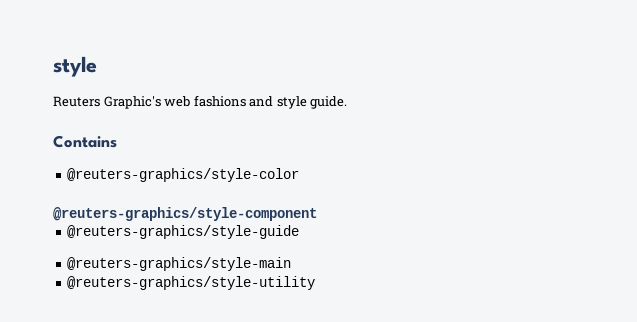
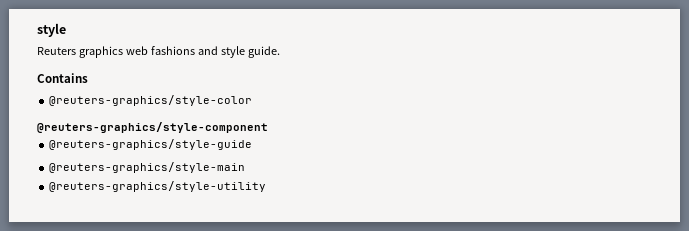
- Reuters Graphic's web fashions and style guide.
+ Reuters graphics web fashions and style guide.

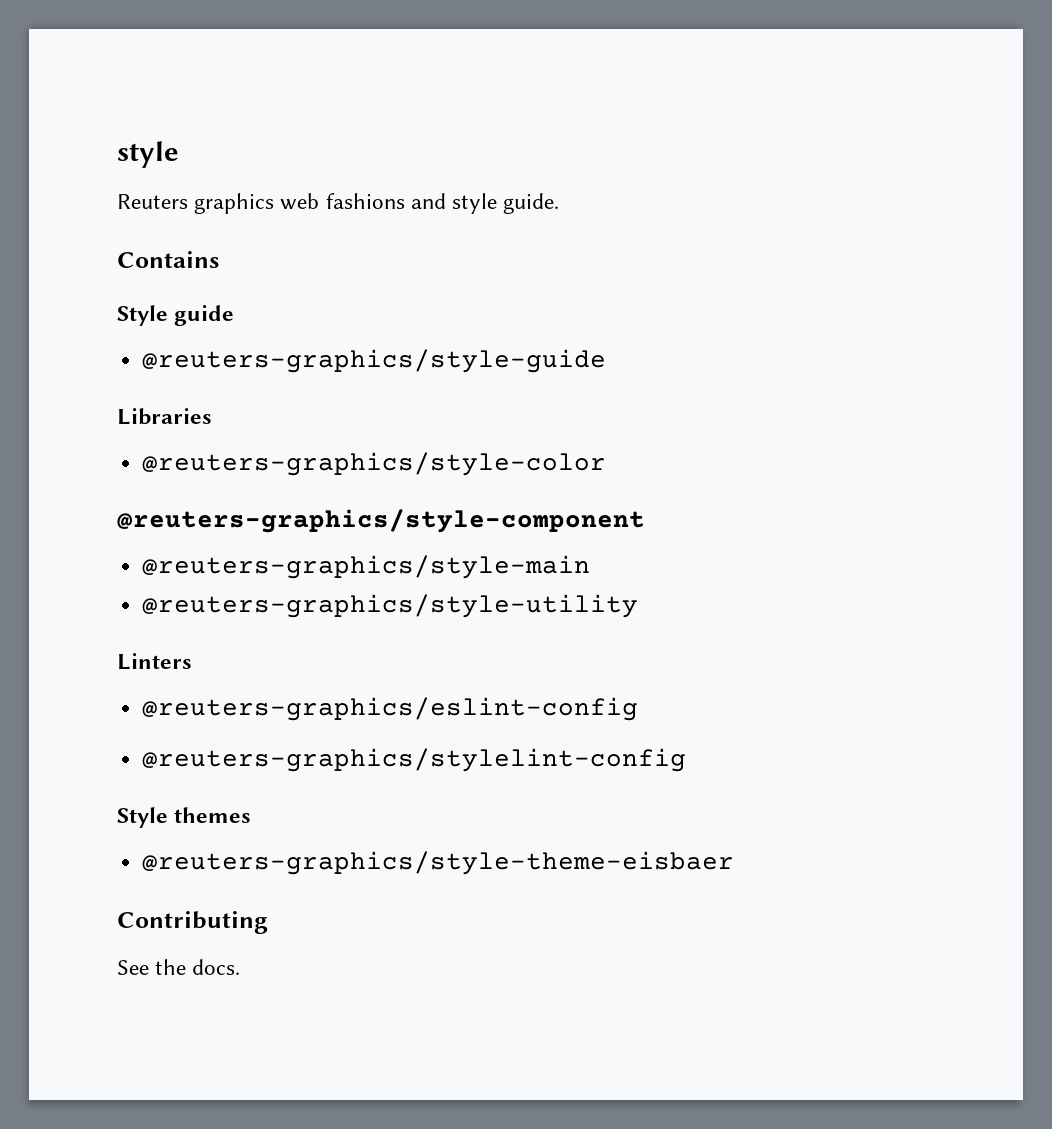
+ Style guide
+ @reuters-graphics/style-guide
+ Libraries
- @reuters-graphics/style-guide
+ Linters
+ @reuters-graphics/eslint-config
+ @reuters-graphics/stylelint-config
+ Style themes
+ @reuters-graphics/style-theme-eisbaer
+ Contributing
+ See the docs.

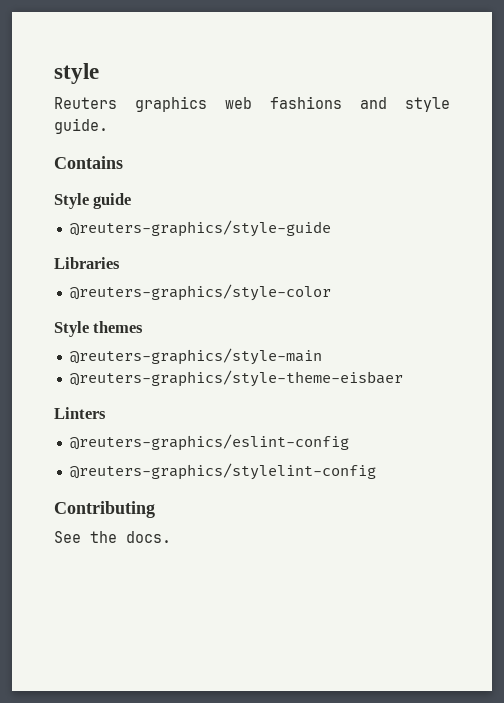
- @reuters-graphics/style-component
+ Style themes
- @reuters-graphics/style-utility
+ @reuters-graphics/style-theme-eisbaer
- Style themes
- @reuters-graphics/style-theme-eisbaer

